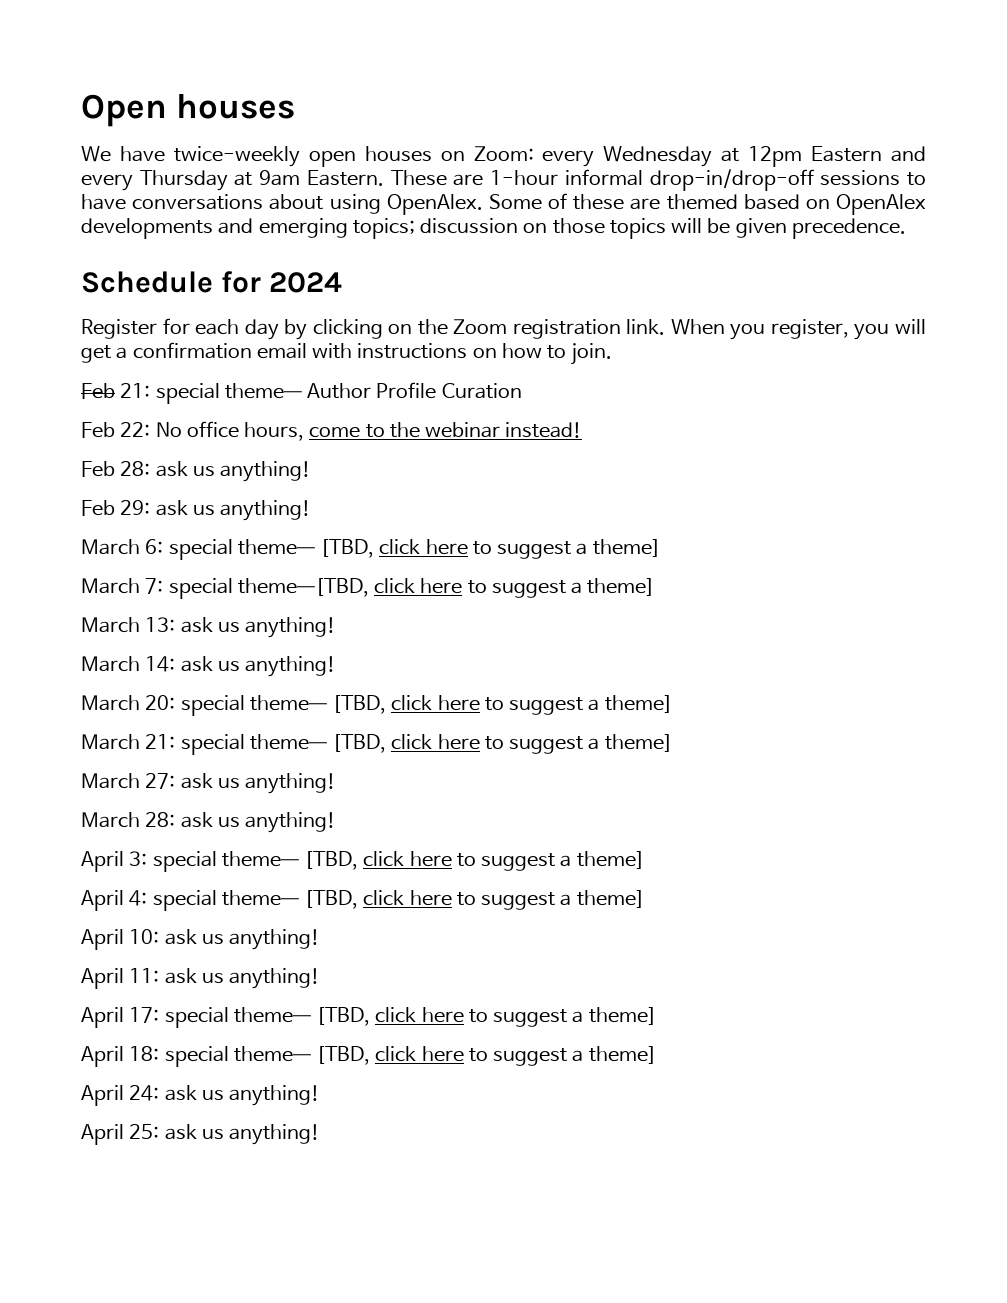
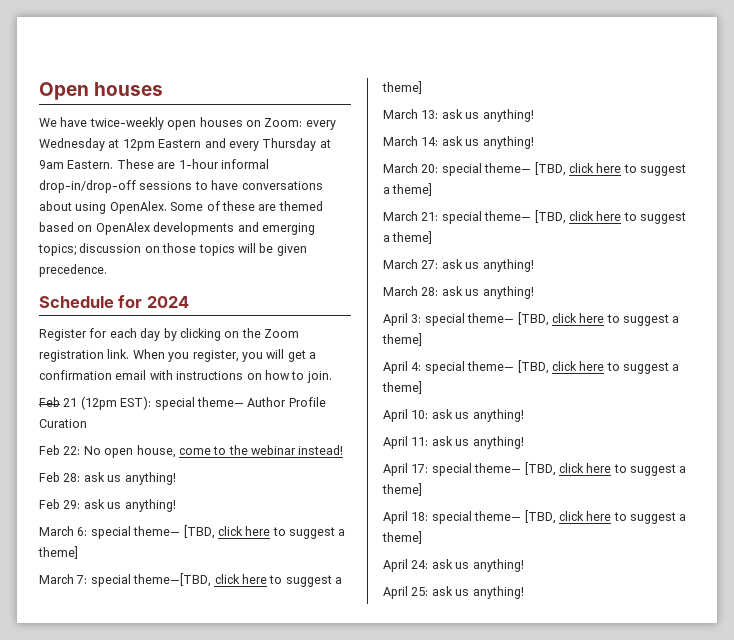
- Feb 21: special theme— Author Profile Curation
+ Feb 21 (12pm EST): special theme— Author Profile Curation
- Feb 22: No office hours, come to the webinar instead!
+ Feb 22: No open house, come to the webinar instead!

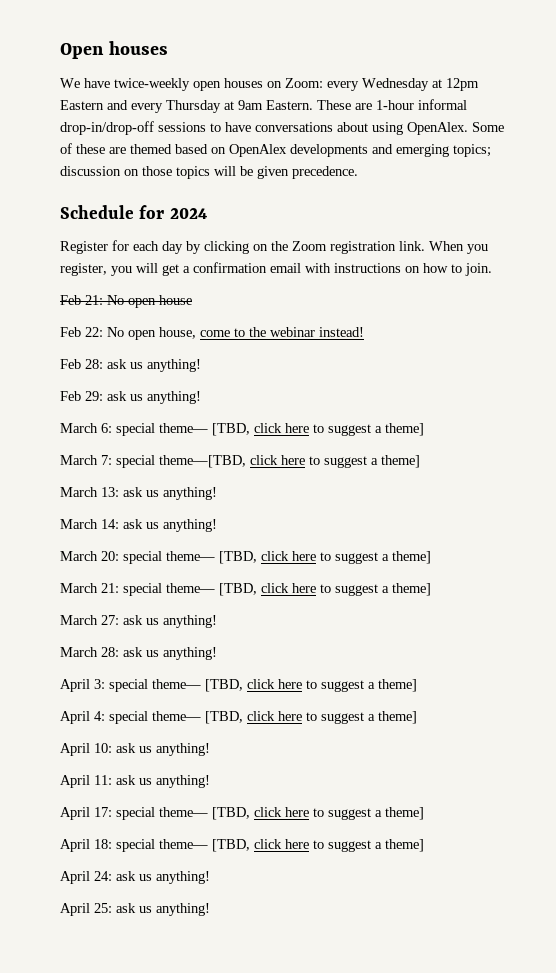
- Feb 21 (12pm EST): special theme— Author Profile Curation
+ Feb 21: No open house

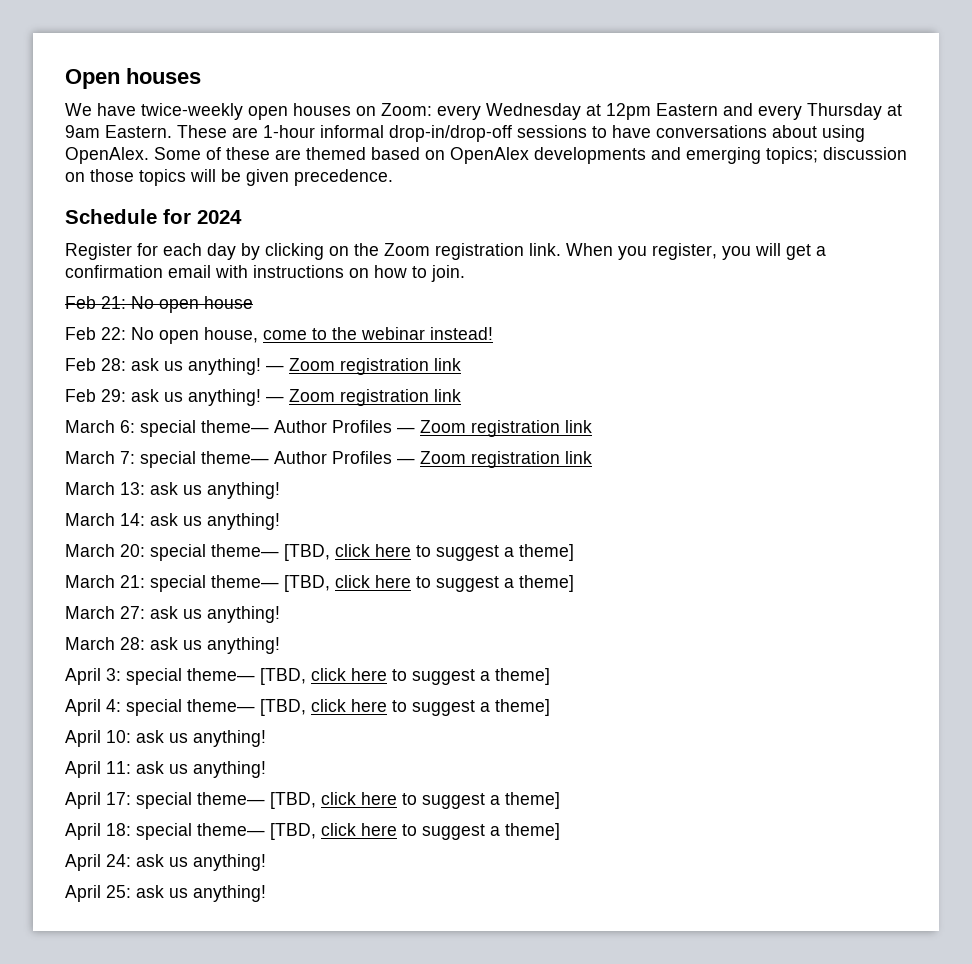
- Feb 28: ask us anything!
+ Feb 28: ask us anything! — Zoom registration link
- Feb 29: ask us anything!
+ Feb 29: ask us anything! — Zoom registration link
- March 6: special theme— [TBD, click here to suggest a theme]
- March 7: special theme—[TBD, click here to suggest a theme]
+ March 6: special theme— Author Profiles — Zoom registration link
+ March 7: special theme— Author Profiles — Zoom registration link

